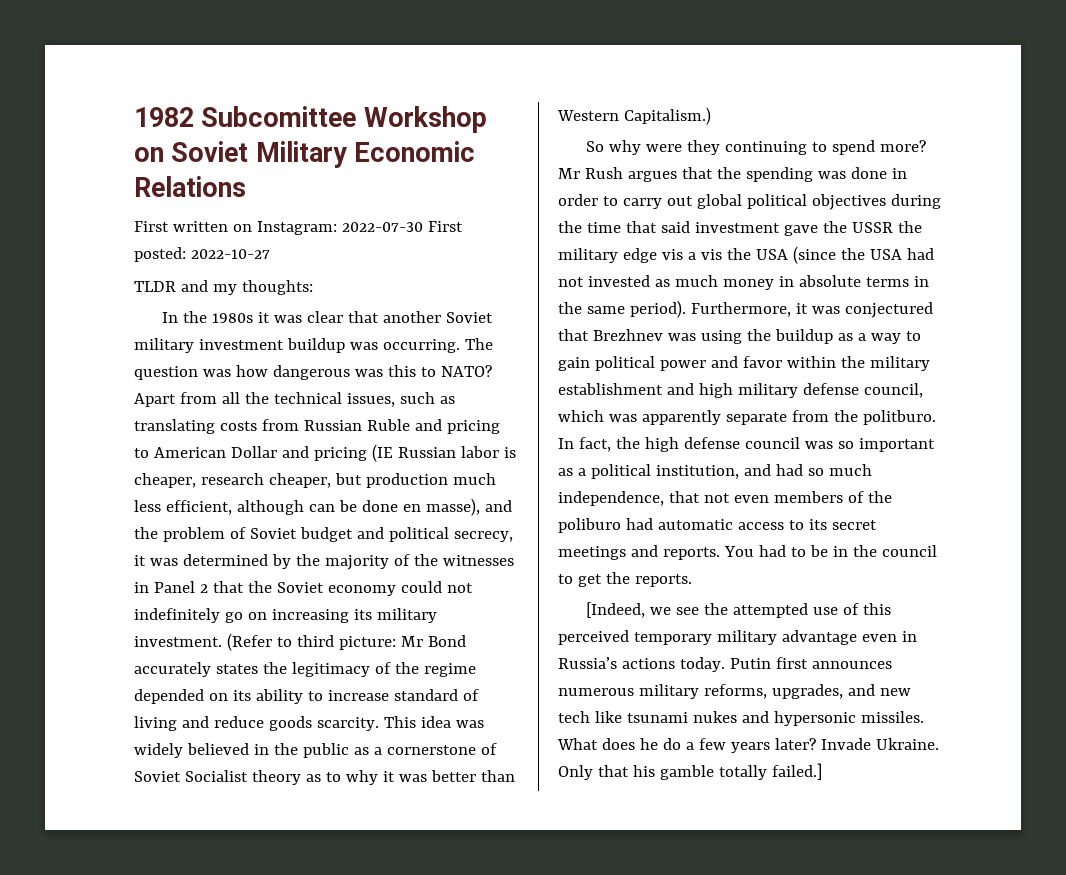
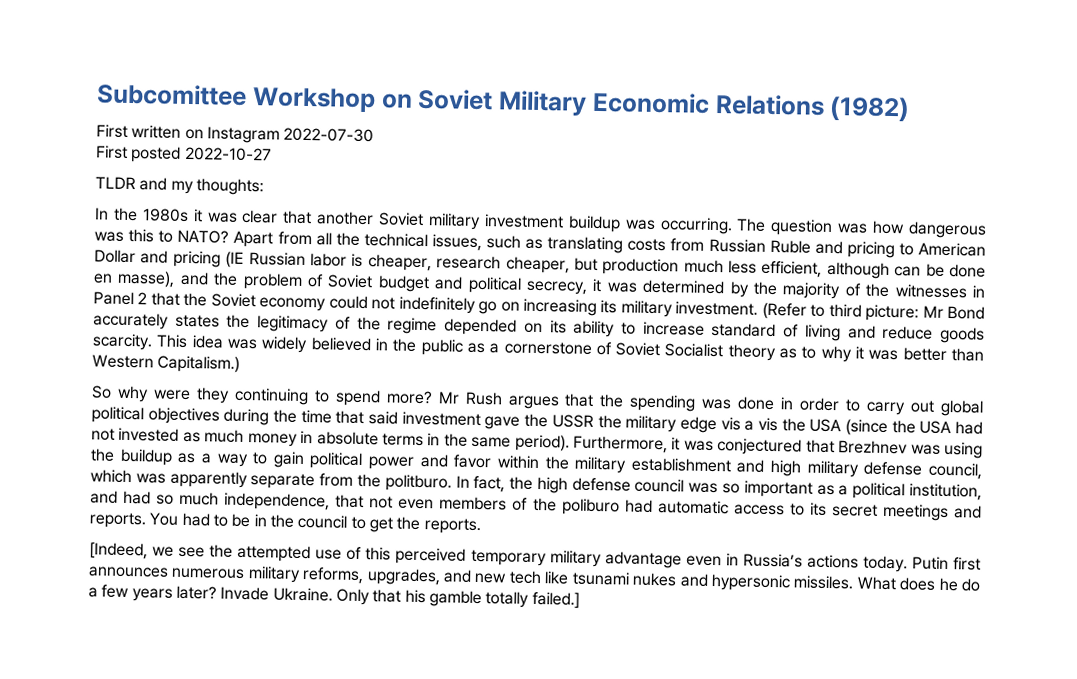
- 1982 Subcomittee Workshop on Soviet Military Economic Relations
+ Subcomittee Workshop on Soviet Military Economic Relations (1982)
- First written on Instagram: 2022-07-30 First posted: 2022-10-27
+ First written on Instagram 2022-07-30
+ First posted 2022-10-27

